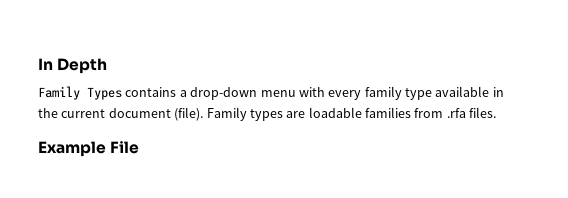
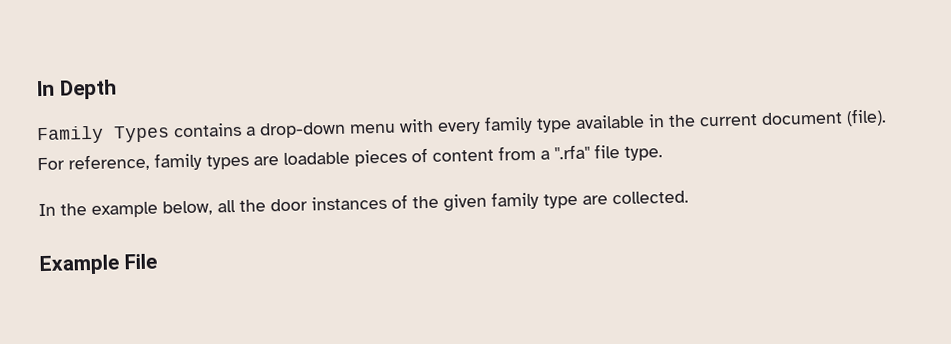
- Family types are loadable families from .rfa files.
+ For reference, family types are loadable pieces of content from a ".rfa" file type.
+ In the example below, all the door instances of the given family type are collected.

